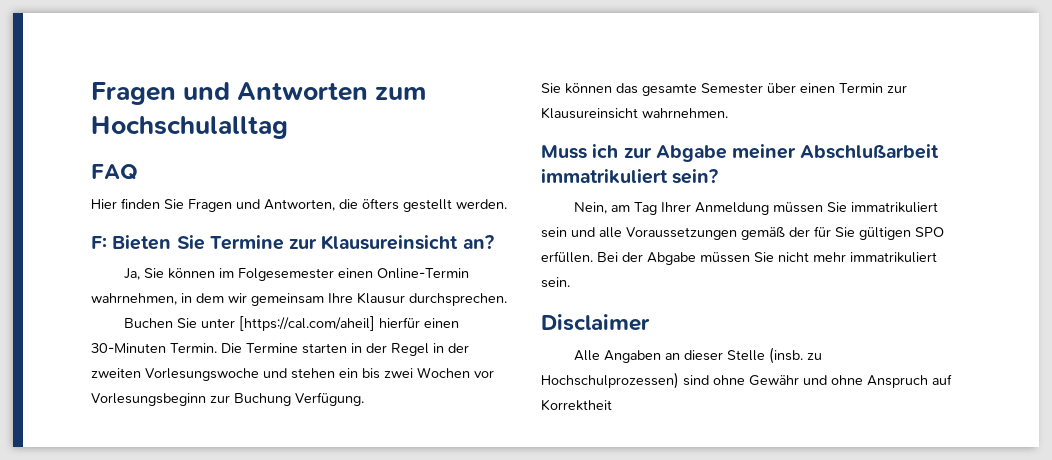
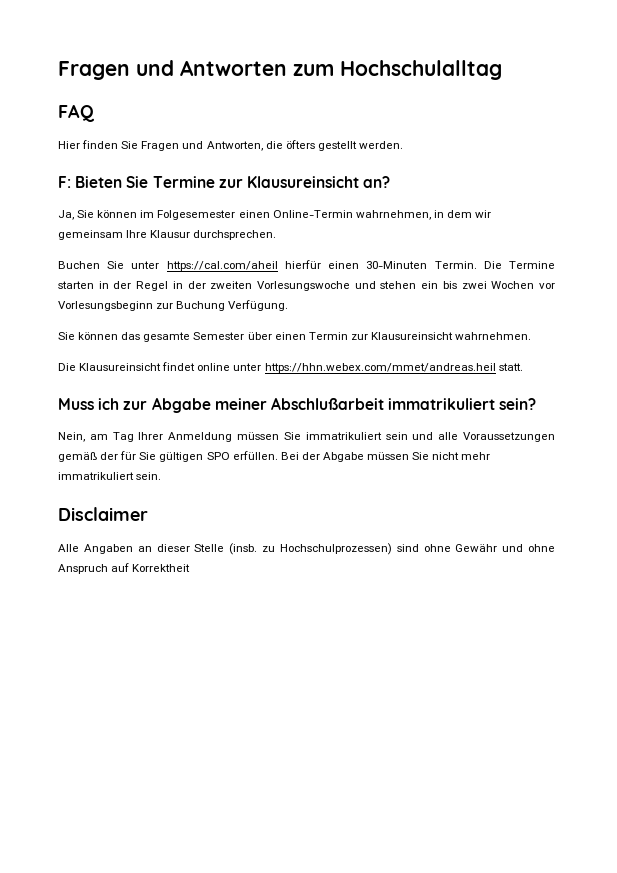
- Buchen Sie unter [https://cal.com/aheil] hierfür einen 30-Minuten Termin.
+ Buchen Sie unter https://cal.com/aheil hierfür einen 30-Minuten Termin.
+ Die Klausureinsicht findet online unter https://hhn.webex.com/mmet/andreas.heil statt.

